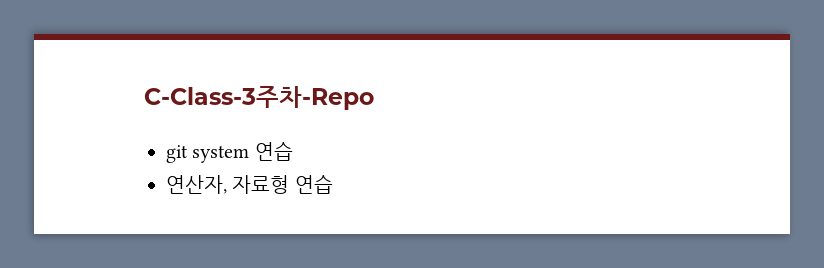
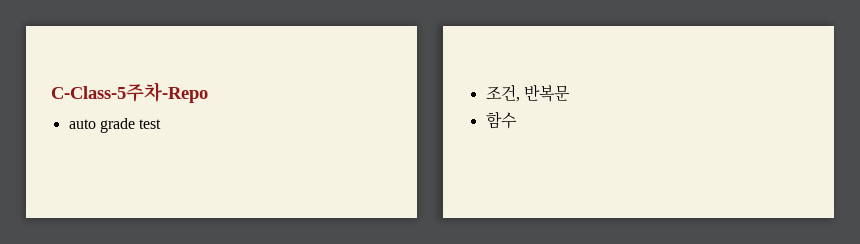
- C-Class-3주차-Repo
- git system 연습
- 연산자, 자료형 연습
+ C-Class-5주차-Repo
+ auto grade test
+ 조건, 반복문
+ 함수

